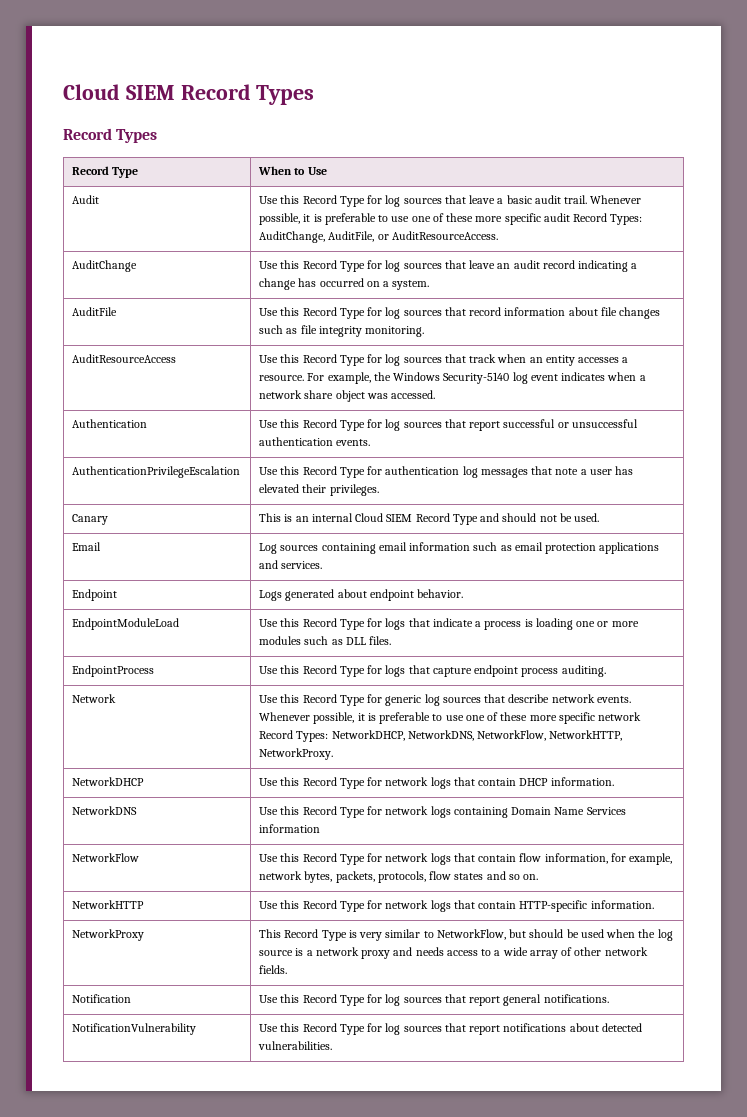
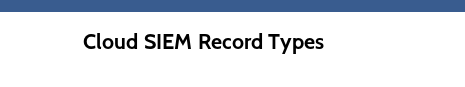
  Cloud SIEM Record Types
- Record Types
- Record Type | When to Use
- Audit | Use this Record Type for log sources that leave a basic audit trail. Whenever possible, it is preferable to use one of these more specific audit Record Types: AuditChange, AuditFile, or AuditResourceAccess.
- AuditChange | Use this Record Type for log sources that leave an audit record indicating a change has occurred on a system.
- AuditFile | Use this Record Type for log sources that record information about file changes such as file integrity monitoring.
- AuditResourceAccess | Use this Record Type for log sources that track when an entity accesses a resource. For example, the Windows Security-5140 log event indicates when a network share object was accessed.
- Authentication | Use this Record Type for log sources that report successful or unsuccessful authentication events.
- AuthenticationPrivilegeEscalation | Use this Record Type for authentication log messages that note a user has elevated their privileges.
- Canary | This is an internal Cloud SIEM Record Type and should not be used.
- Email | Log sources containing email information such as email protection applications and services.
- Endpoint | Logs generated about endpoint behavior.
- EndpointModuleLoad | Use this Record Type for logs that indicate a process is loading one or more modules such as DLL files.
- EndpointProcess | Use this Record Type for logs that capture endpoint process auditing.
- Network | Use this Record Type for generic log sources that describe network events. Whenever possible, it is preferable to use one of these more specific network Record Types: NetworkDHCP, NetworkDNS, NetworkFlow, NetworkHTTP, NetworkProxy.
- NetworkDHCP | Use this Record Type for network logs that contain DHCP information.
- NetworkDNS | Use this Record Type for network logs containing Domain Name Services information
- NetworkFlow | Use this Record Type for network logs that contain flow information, for example, network bytes, packets, protocols, flow states and so on.
- NetworkHTTP | Use this Record Type for network logs that contain HTTP-specific information.
- NetworkProxy | This Record Type is very similar to NetworkFlow, but should be used when the log source is a network proxy and needs access to a wide array of other network fields.
- Notification | Use this Record Type for log sources that report general notifications.
- NotificationVulnerability | Use this Record Type for log sources that report notifications about detected vulnerabilities.

